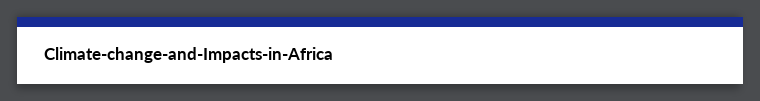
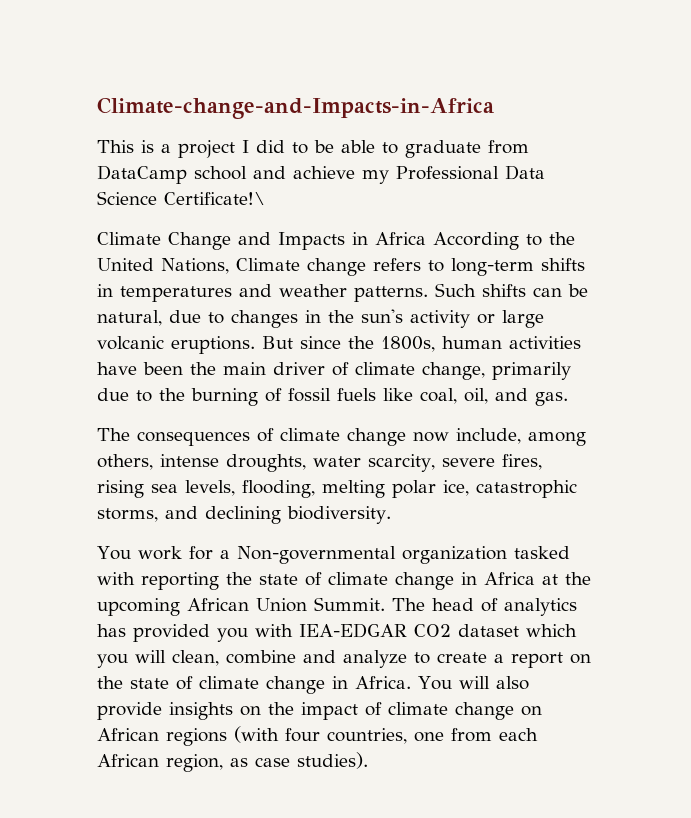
+ This is a project I did to be able to graduate from DataCamp school and achieve my Professional Data Science Certificate!\
+ Climate Change and Impacts in Africa According to the United Nations, Climate change refers to long-term shifts in temperatures and weather patterns. Such shifts can be natural, due to changes in the sun's activity or large volcanic eruptions. But since the 1800s, human activities have been the main driver of climate change, primarily due to the burning of fossil fuels like coal, oil, and gas.
+ The consequences of climate change now include, among others, intense droughts, water scarcity, severe fires, rising sea levels, flooding, melting polar ice, catastrophic storms, and declining biodiversity.
+ You work for a Non-governmental organization tasked with reporting the state of climate change in Africa at the upcoming African Union Summit. The head of analytics has provided you with IEA-EDGAR CO2 dataset which you will clean, combine and analyze to create a report on the state of climate change in Africa. You will also provide insights on the impact of climate change on African regions (with four countries, one from each African region, as case studies).

